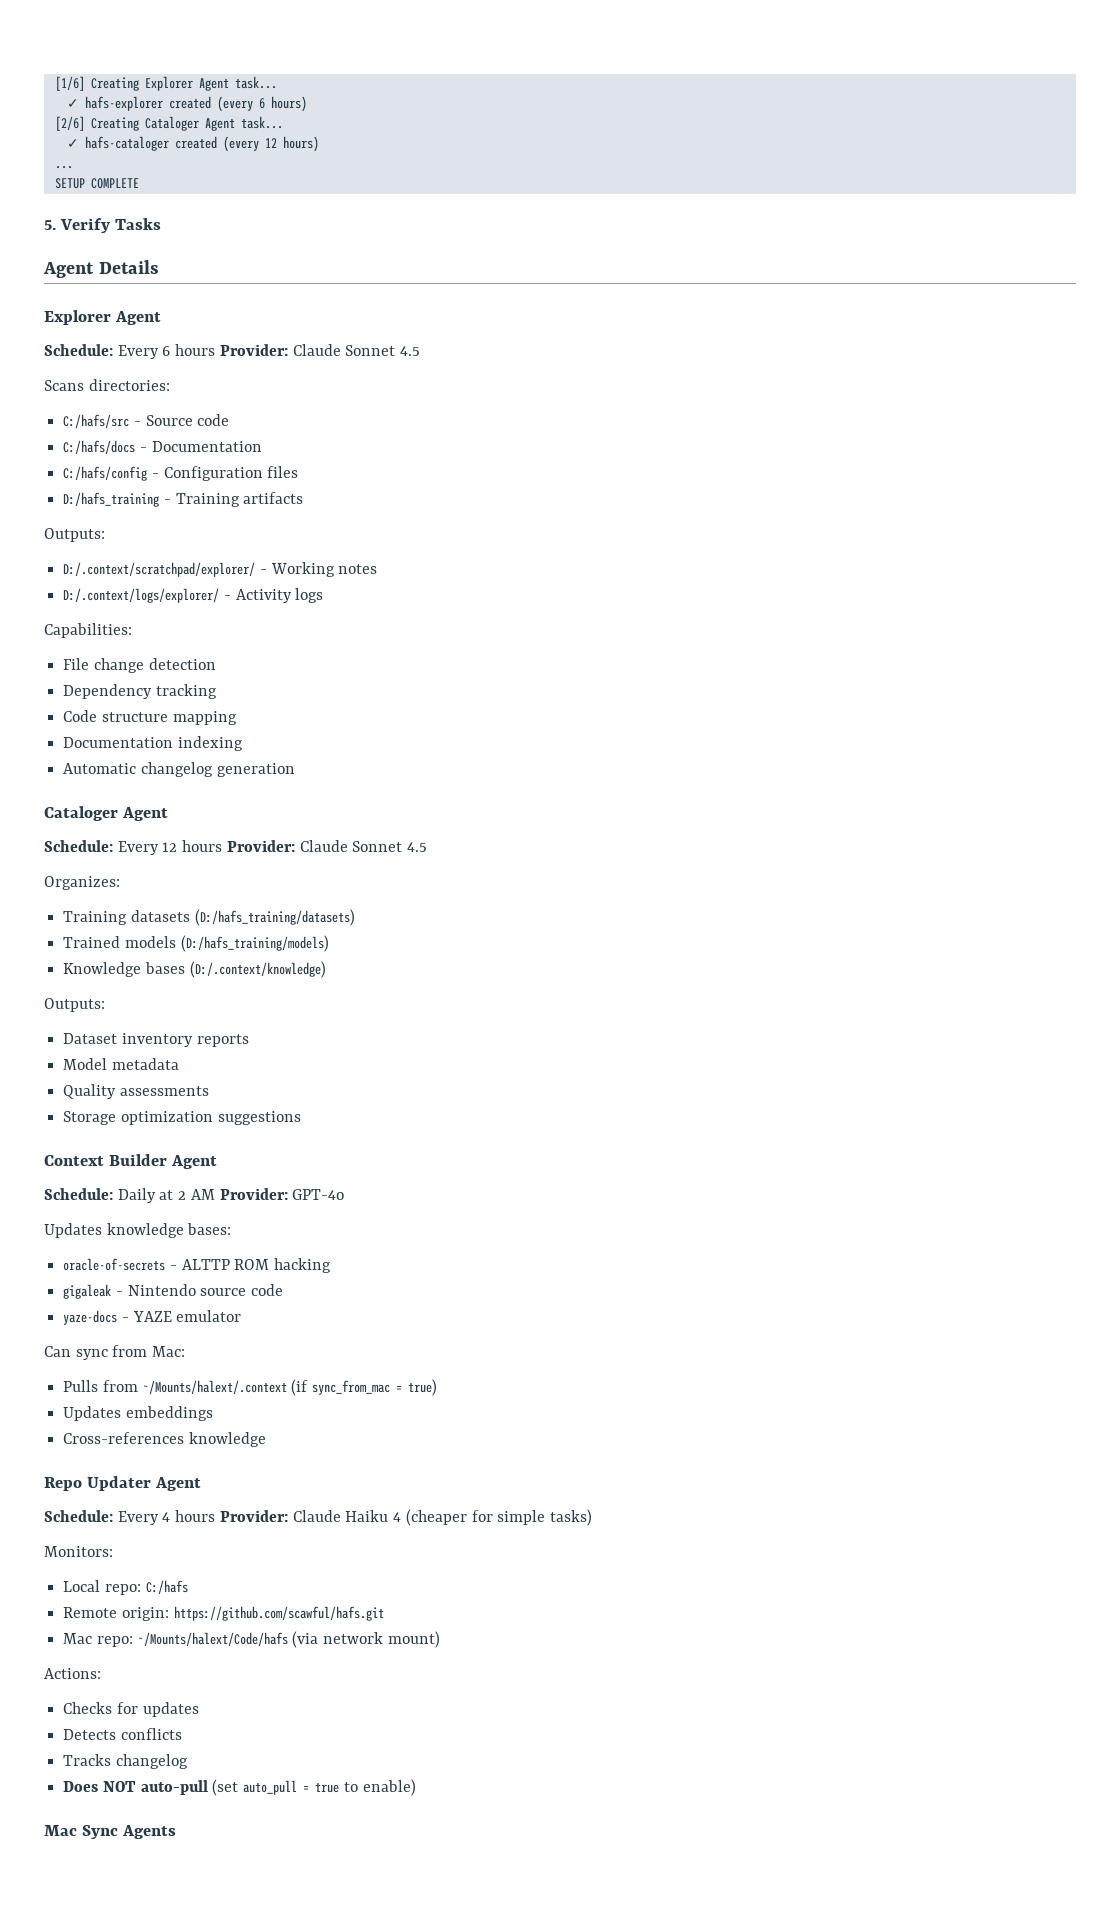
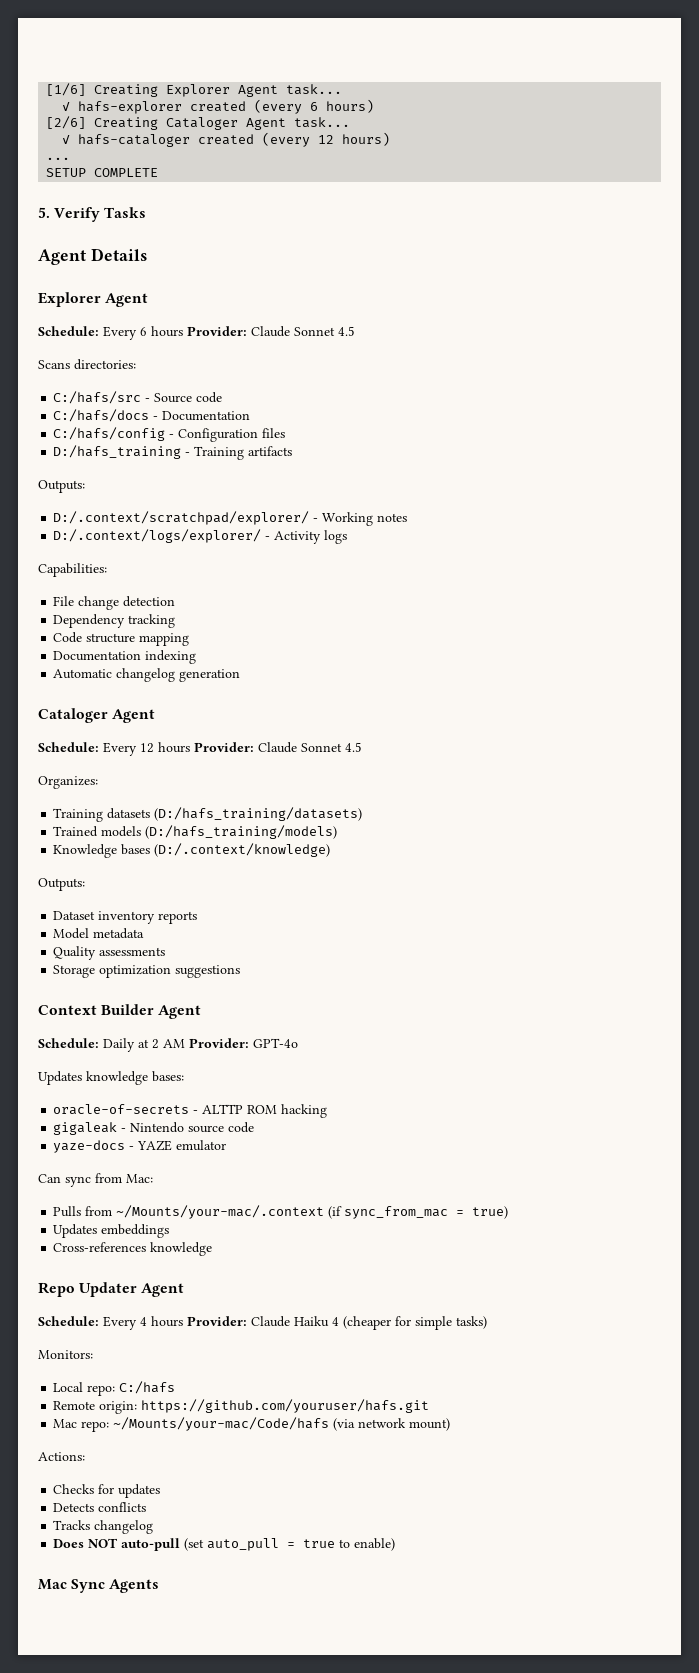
- Pulls from ~/Mounts/halext/.context (if sync_from_mac = true)
+ Pulls from ~/Mounts/your-mac/.context (if sync_from_mac = true)
- Remote origin: https://github.com/scawful/hafs.git
+ Remote origin: https://github.com/youruser/hafs.git
- Mac repo: ~/Mounts/halext/Code/hafs (via network mount)
+ Mac repo: ~/Mounts/your-mac/Code/hafs (via network mount)

